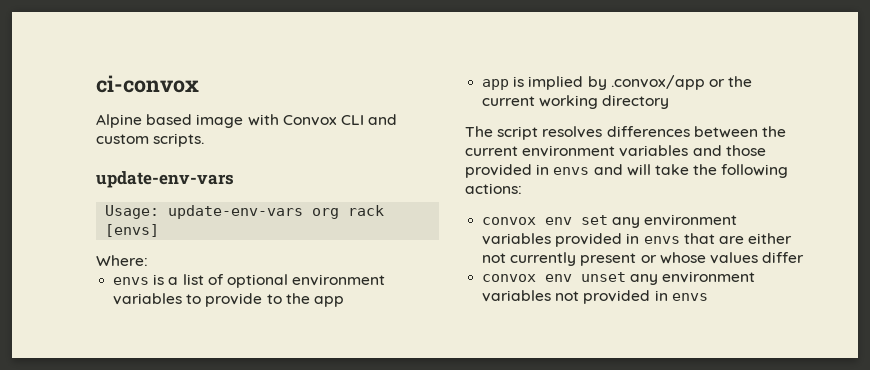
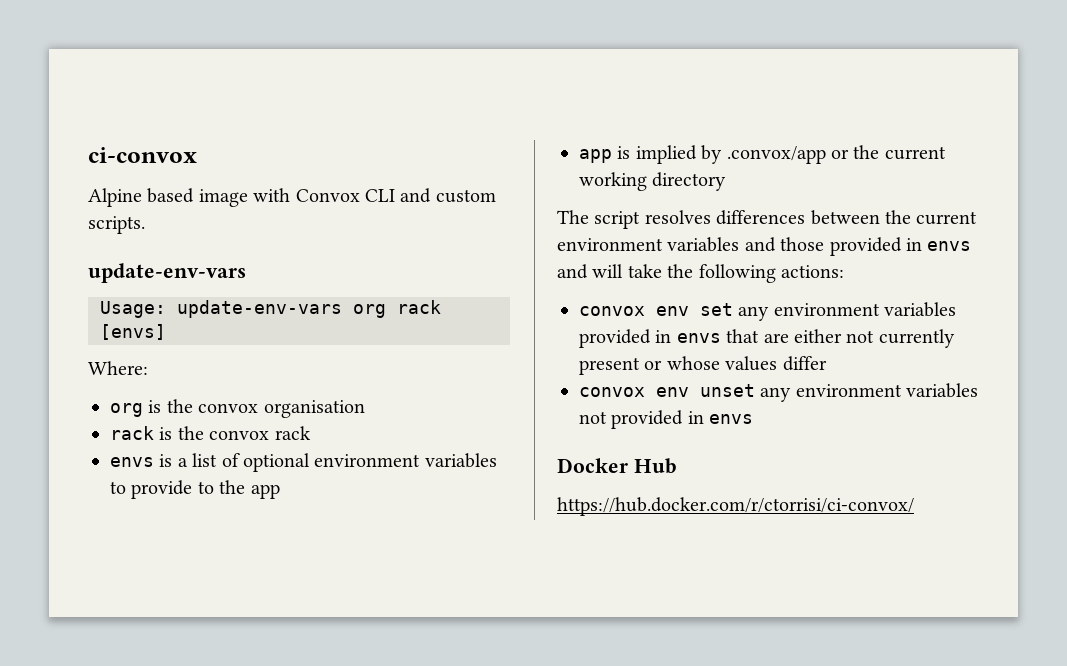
+ org is the convox organisation
+ rack is the convox rack
+ Docker Hub
+ https://hub.docker.com/r/ctorrisi/ci-convox/

